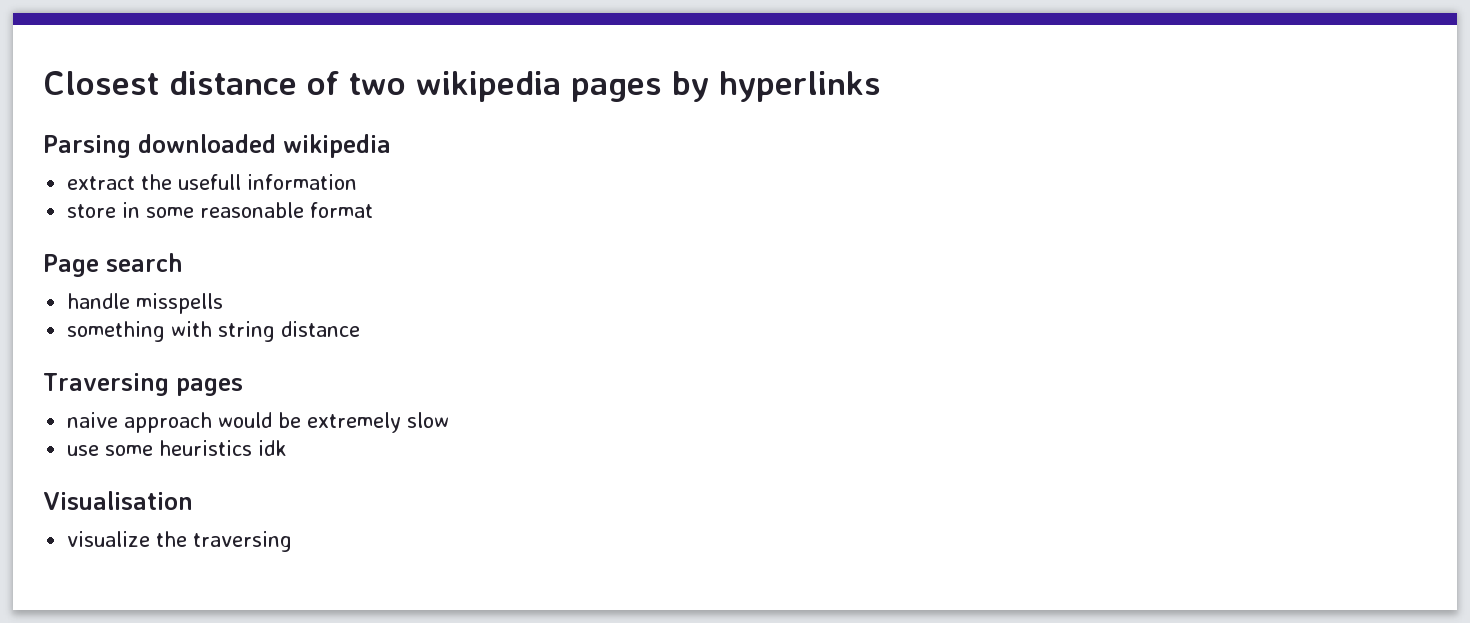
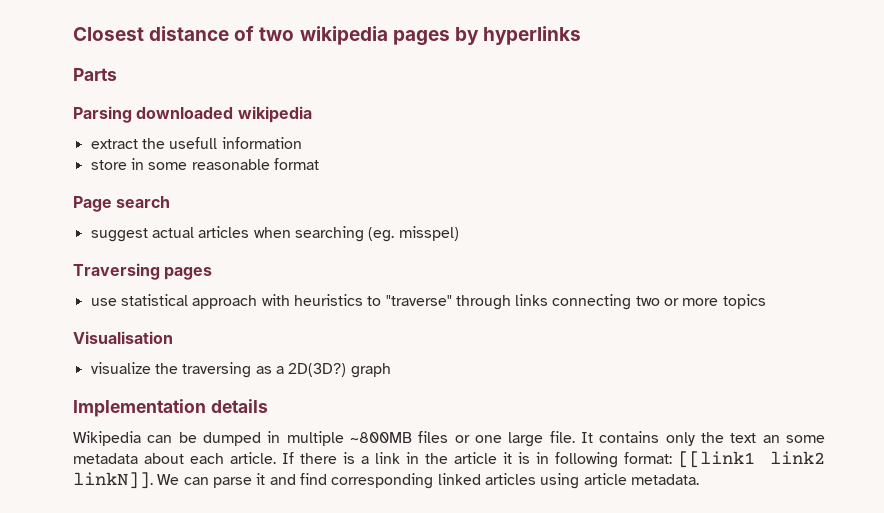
+ Parts
- handle misspells
- something with string distance
+ suggest actual articles when searching (eg. misspel)
  Traversing pages
- naive approach would be extremely slow
- use some heuristics idk
+ use statistical approach with heuristics to "traverse" through links connecting two or more topics
  Visualisation
- visualize the traversing
+ visualize the traversing as a 2D(3D?) graph
+ Implementation details
+ Wikipedia can be dumped in multiple ~800MB files or one large file. It contains only the text an some metadata about each article. If there is a link in the article it is in following format: [[link1 link2 linkN]]. We can parse it and find corresponding linked articles using article metadata.

